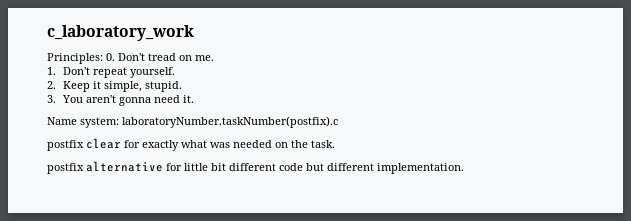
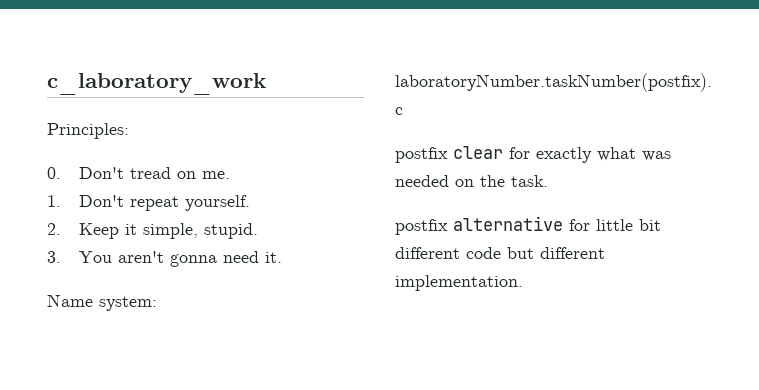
- Principles: 0. Don't tread on me.
+ Principles:
+ 0. Don't tread on me.

